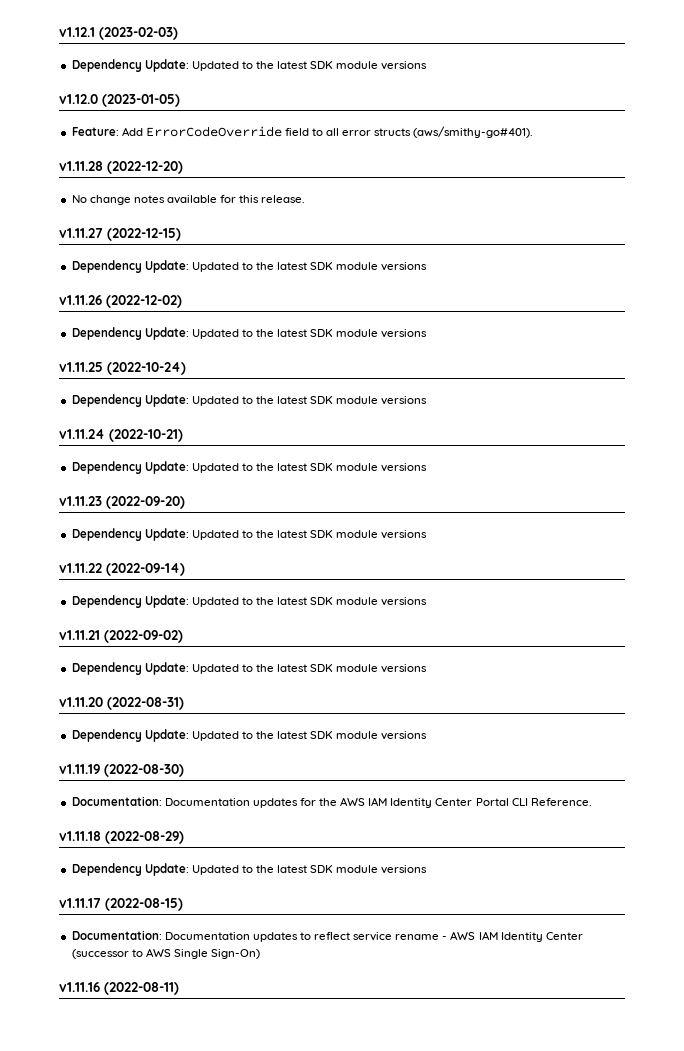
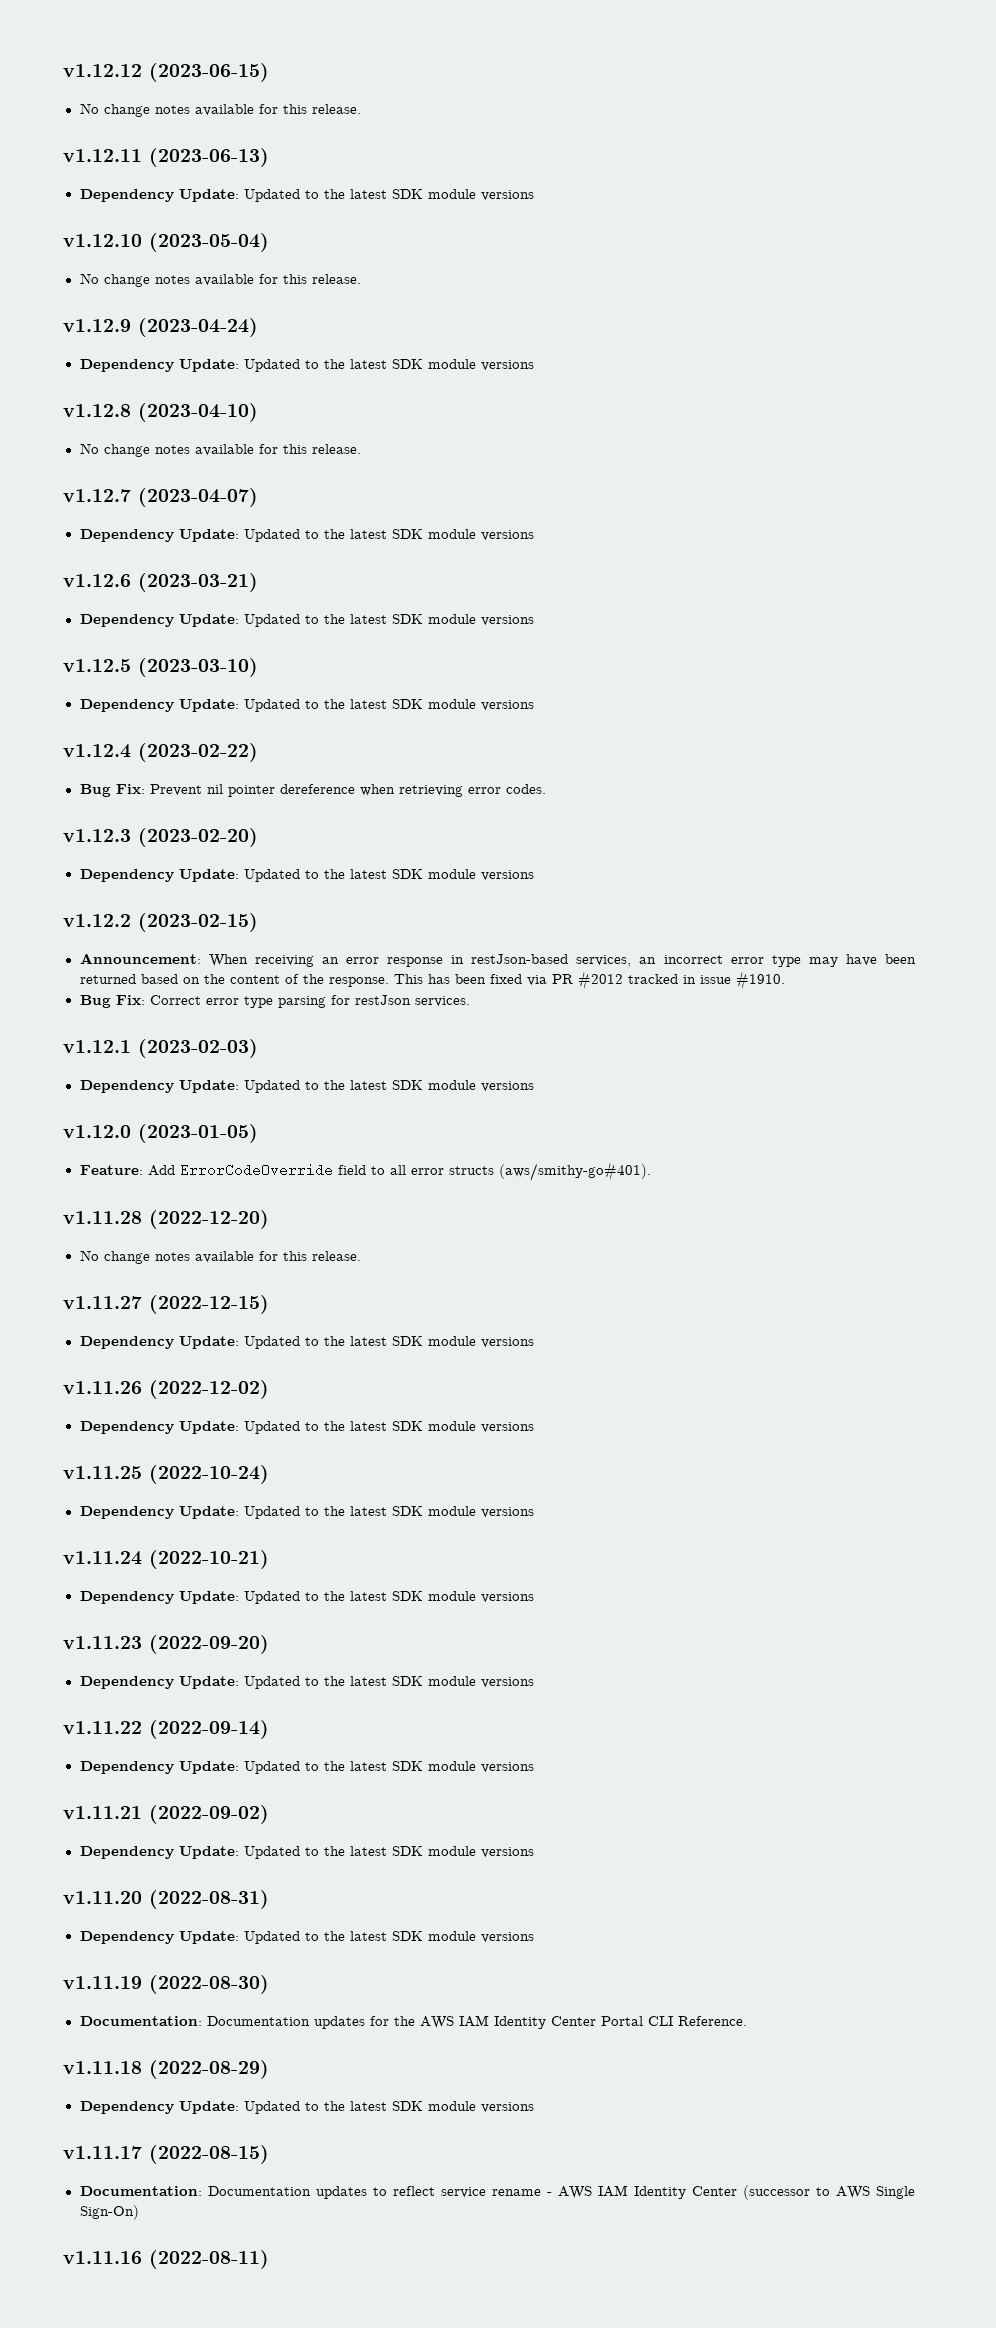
+ v1.12.12 (2023-06-15)
+ No change notes available for this release.
+ v1.12.11 (2023-06-13)
+ Dependency Update: Updated to the latest SDK module versions
+ v1.12.10 (2023-05-04)
+ No change notes available for this release.
+ v1.12.9 (2023-04-24)
+ Dependency Update: Updated to the latest SDK module versions
+ v1.12.8 (2023-04-10)
+ No change notes available for this release.
+ v1.12.7 (2023-04-07)
+ Dependency Update: Updated to the latest SDK module versions
+ v1.12.6 (2023-03-21)
+ Dependency Update: Updated to the latest SDK module versions
+ v1.12.5 (2023-03-10)
+ Dependency Update: Updated to the latest SDK module versions
+ v1.12.4 (2023-02-22)
+ Bug Fix: Prevent nil pointer dereference when retrieving error codes.
+ v1.12.3 (2023-02-20)
+ Dependency Update: Updated to the latest SDK module versions
+ v1.12.2 (2023-02-15)
+ Announcement: When receiving an error response in restJson-based services, an incorrect error type may have been returned based on the content of the response. This has been fixed via PR #2012 tracked in issue #1910.
+ Bug Fix: Correct error type parsing for restJson services.

